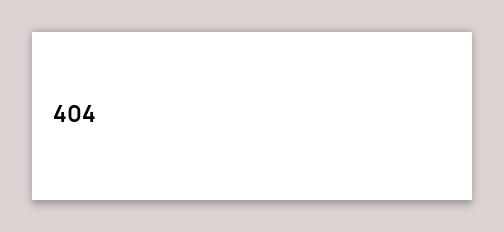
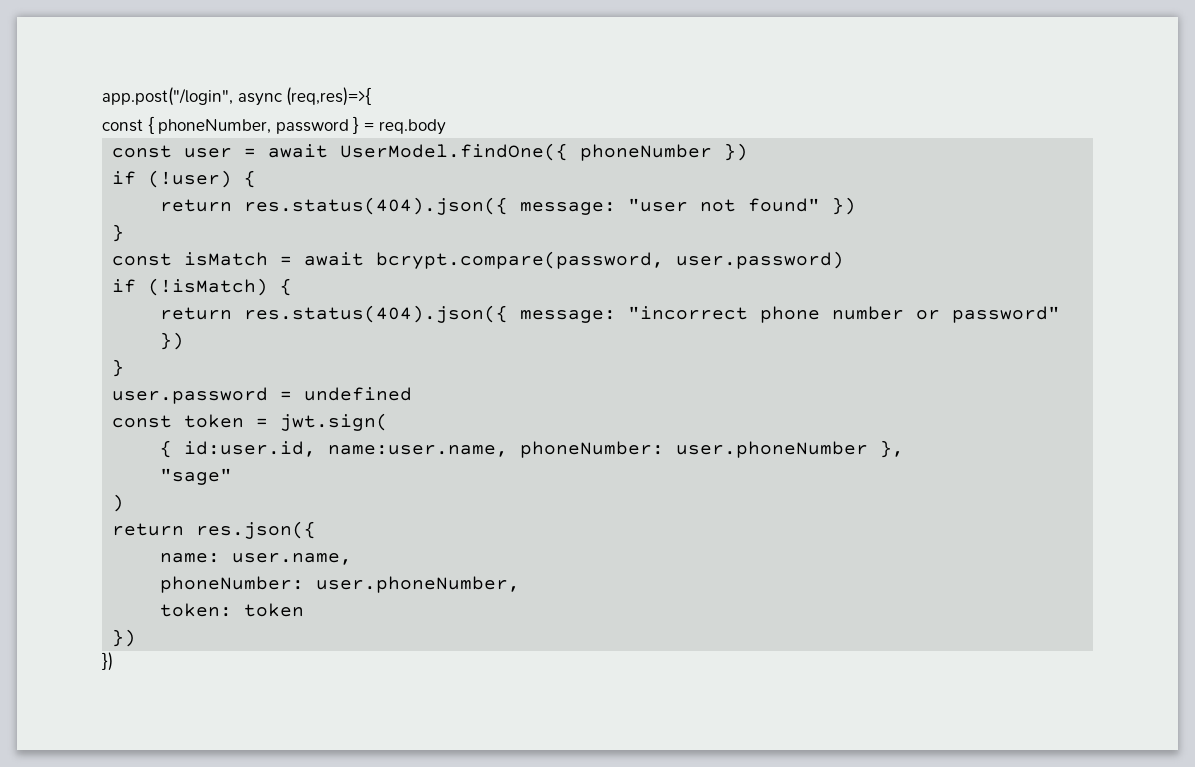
- 404
+ app.post("/login", async (req,res)=>{
+ const { phoneNumber, password } = req.body
+ const user = await UserModel.findOne({ phoneNumber })
+ if (!user) {
+ return res.status(404).json({ message: "user not found" })
+ }
+ const isMatch = await bcrypt.compare(password, user.password)
+ if (!isMatch) {
+ return res.status(404).json({ message: "incorrect phone number or password" })
+ }
+ user.password = undefined
+ const token = jwt.sign(
+ { id:user.id, name:user.name, phoneNumber: user.phoneNumber },
+ "sage"
+ )
+ return res.json({
+ name: user.name,
+ phoneNumber: user.phoneNumber,
+ token: token
+ })
+ })

